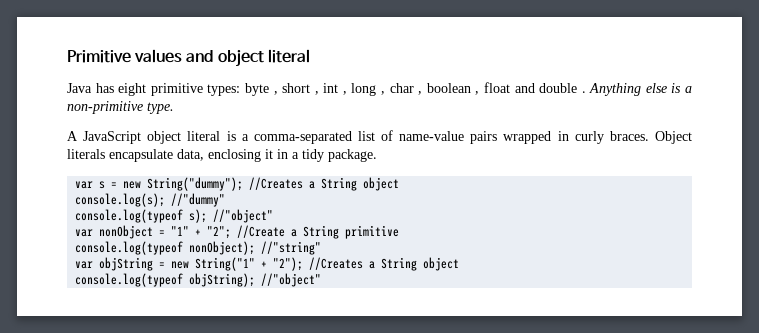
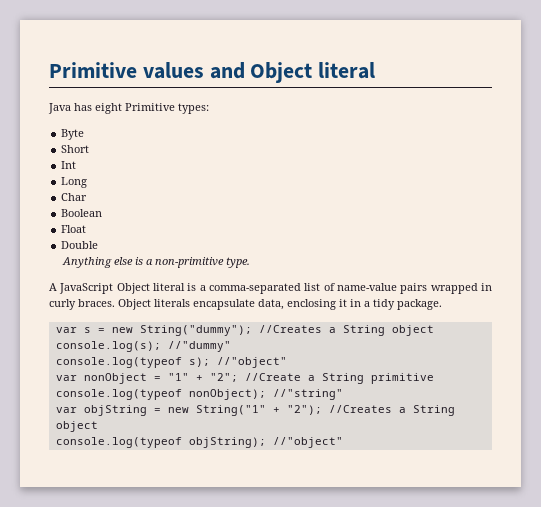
- Primitive values and object literal
+ Primitive values and Object literal
- Java has eight primitive types: byte , short , int , long , char , boolean , float and double . Anything else is a non-primitive type.
+ Java has eight Primitive types:
+ Byte
+ Short
+ Int
+ Long
+ Char
+ Boolean
+ Float
+ Double
+ Anything else is a non-primitive type.
- A JavaScript object literal is a comma-separated list of name-value pairs wrapped in curly braces.
+ A JavaScript Object literal is a comma-separated list of name-value pairs wrapped in curly braces.

